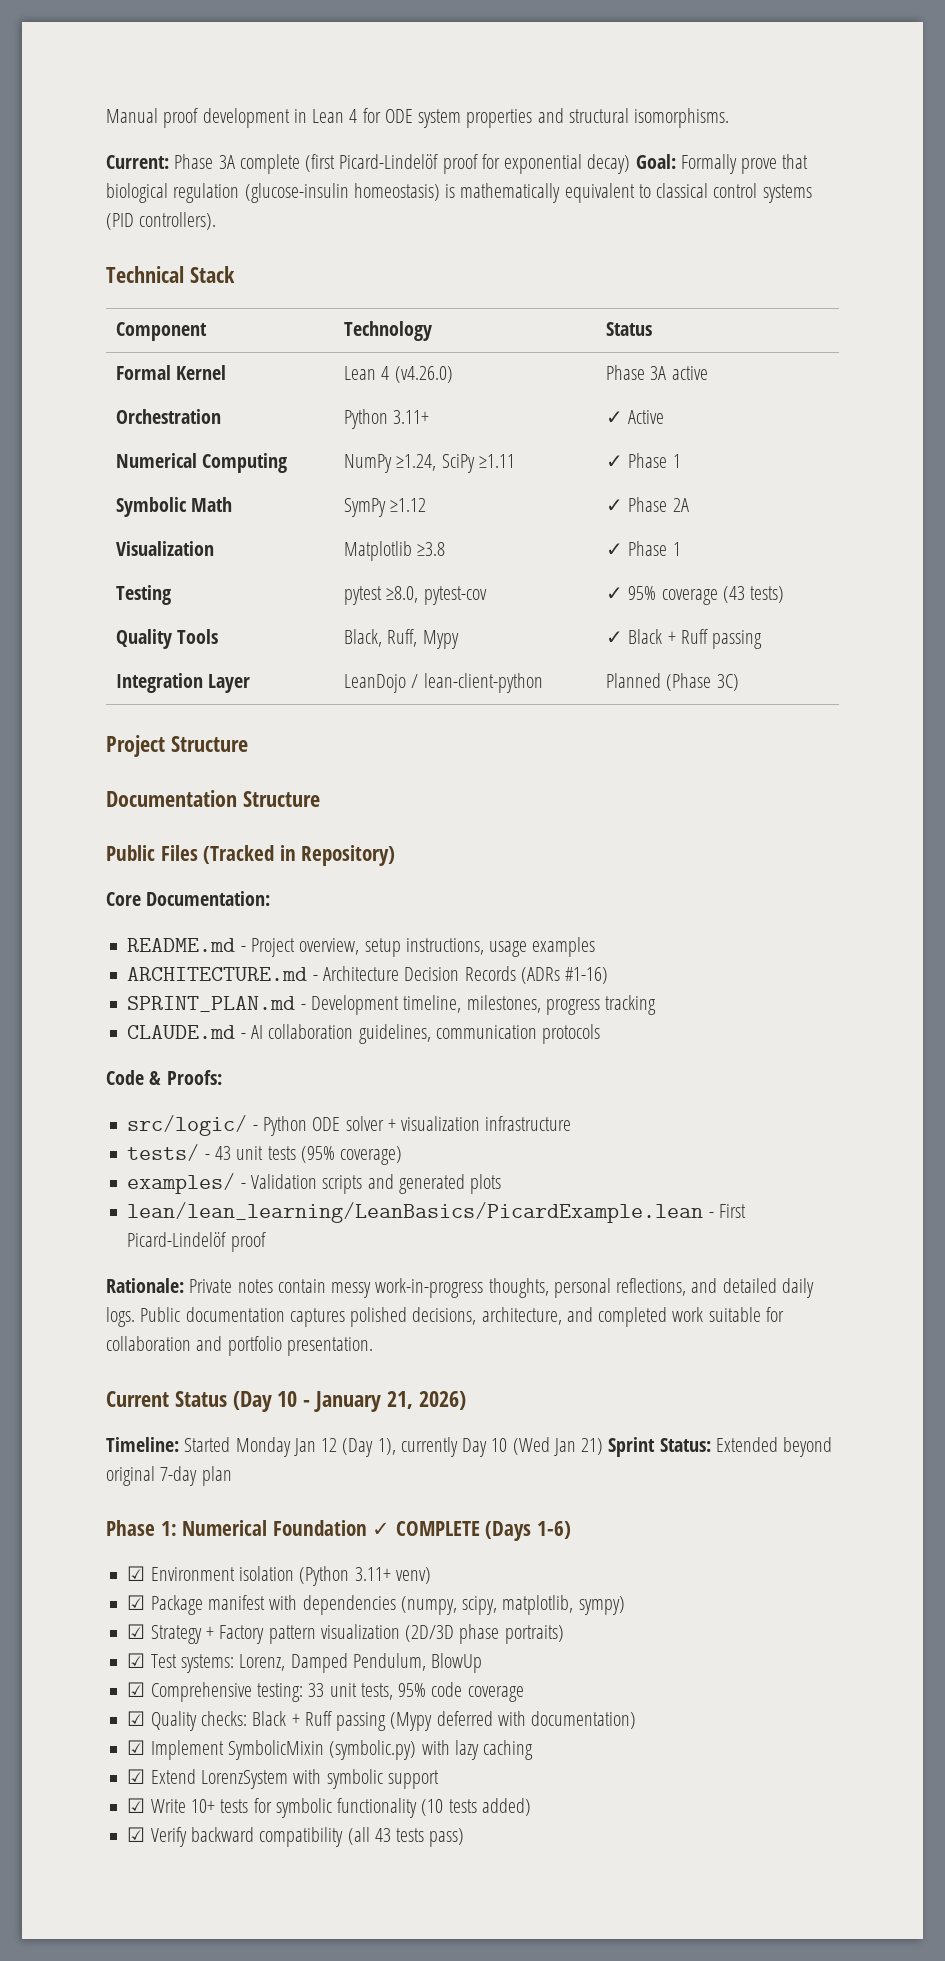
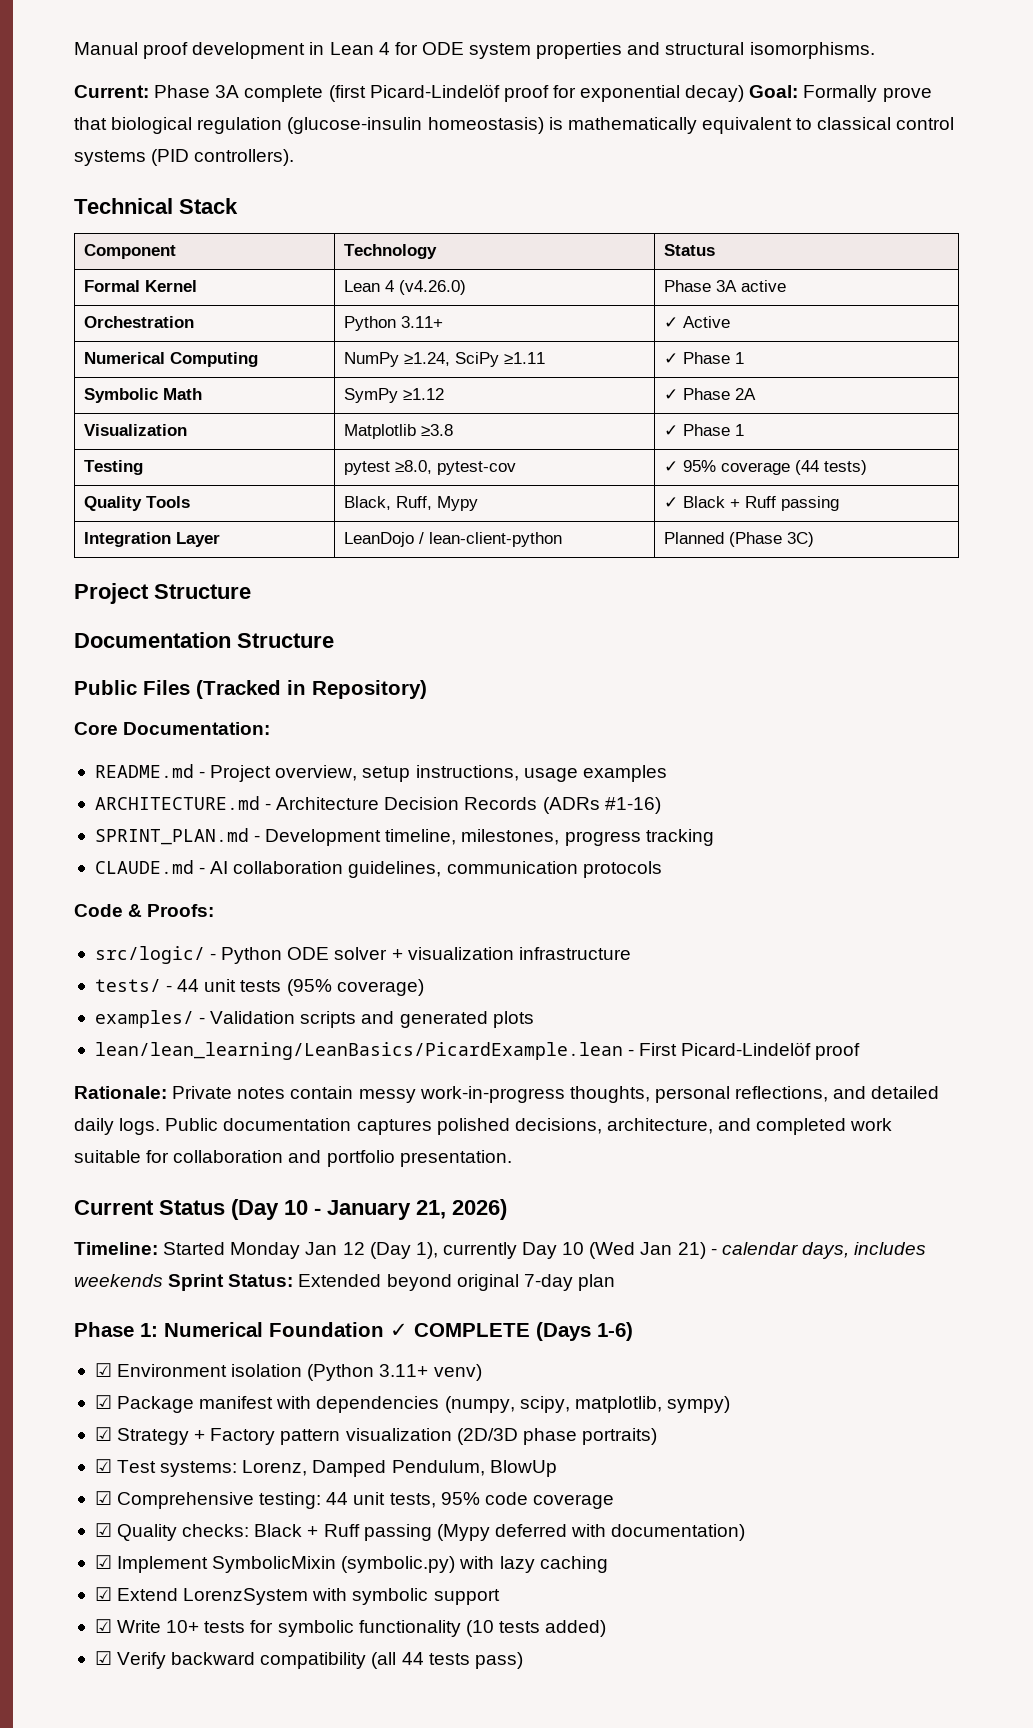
- Testing | pytest ≥8.0, pytest-cov | ✓ 95% coverage (43 tests)
+ Testing | pytest ≥8.0, pytest-cov | ✓ 95% coverage (44 tests)
- tests/ - 43 unit tests (95% coverage)
+ tests/ - 44 unit tests (95% coverage)
- Timeline: Started Monday Jan 12 (Day 1), currently Day 10 (Wed Jan 21) Sprint Status: Extended beyond original 7-day plan
+ Timeline: Started Monday Jan 12 (Day 1), currently Day 10 (Wed Jan 21) - calendar days, includes weekends Sprint Status: Extended beyond original 7-day plan
- ☑ Comprehensive testing: 33 unit tests, 95% code coverage
+ ☑ Comprehensive testing: 44 unit tests, 95% code coverage
- ☑ Verify backward compatibility (all 43 tests pass)
+ ☑ Verify backward compatibility (all 44 tests pass)

